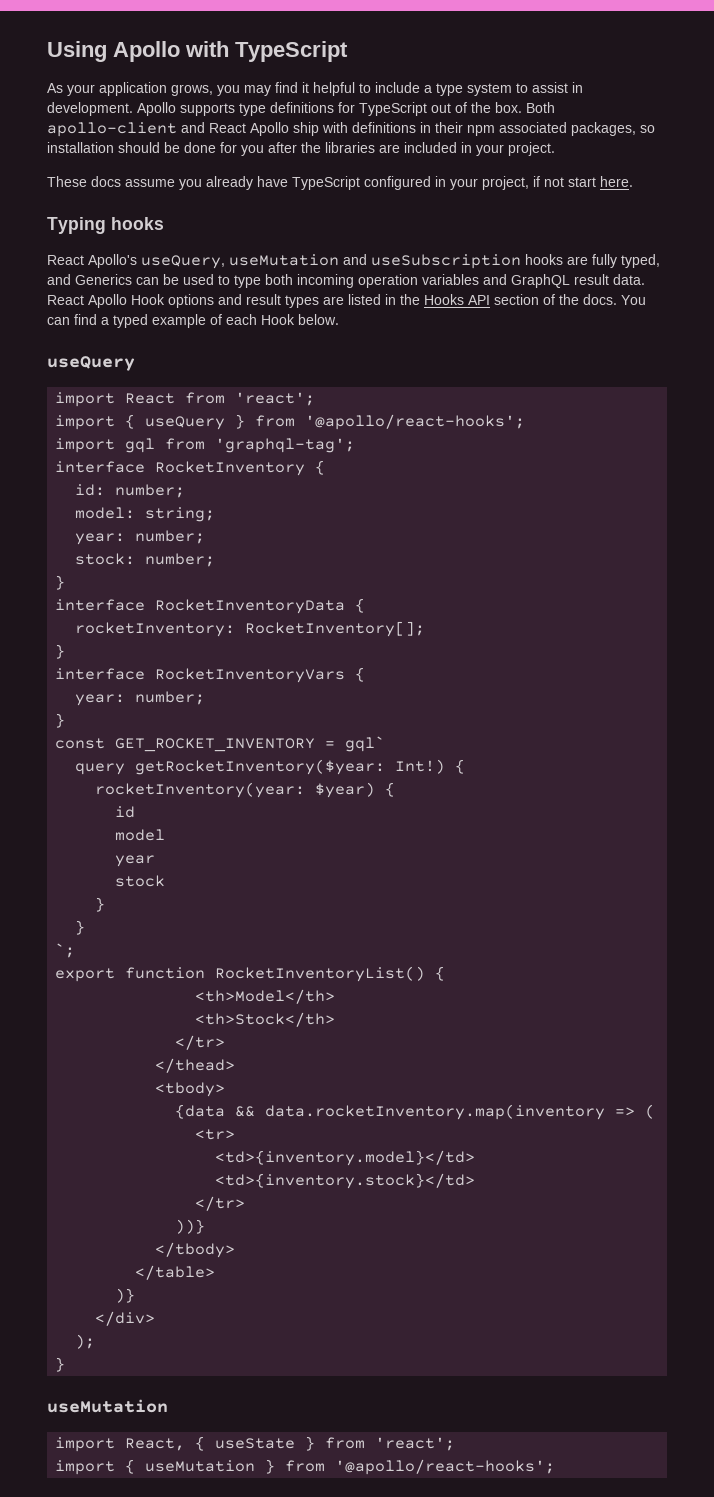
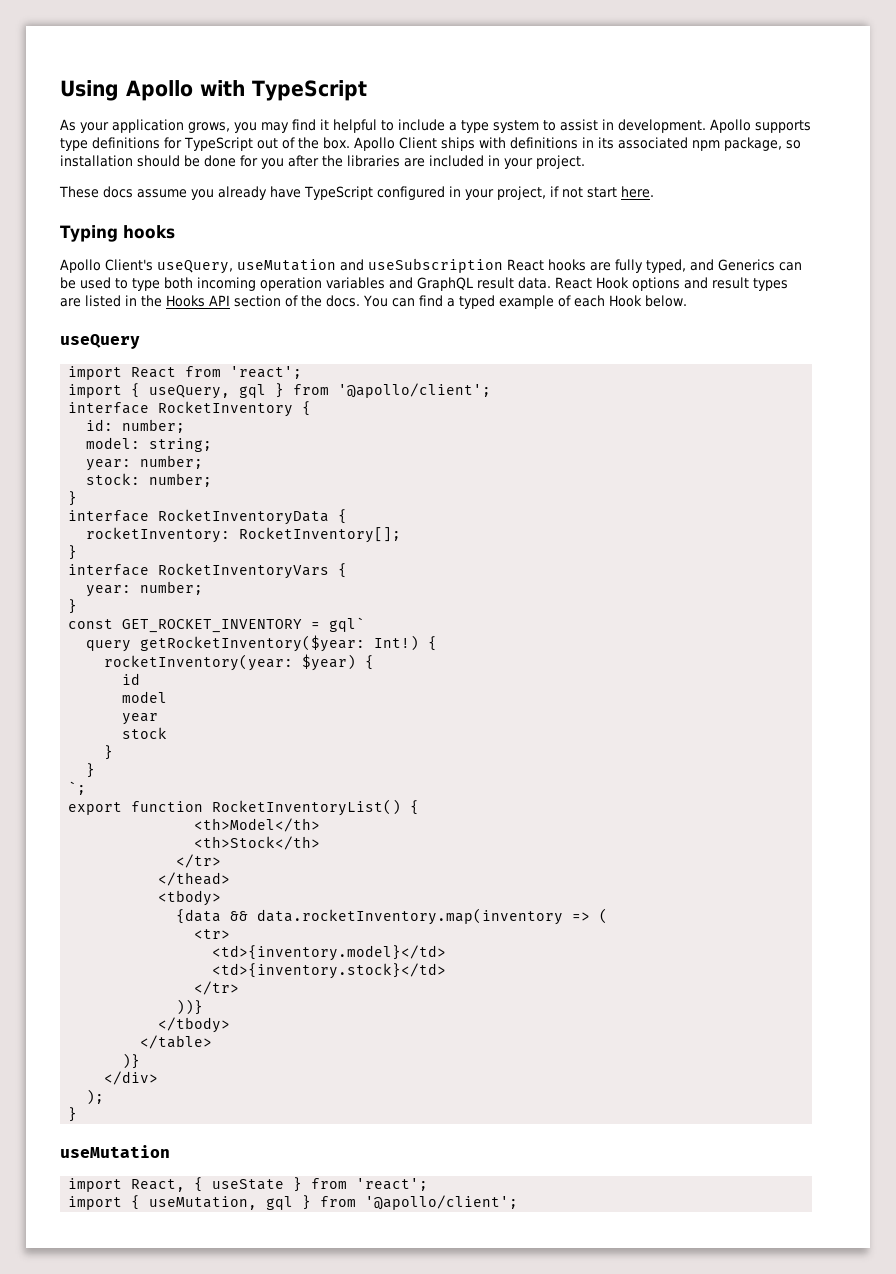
- Both apollo-client and React Apollo ship with definitions in their npm associated packages, so installation should be done for you after the libraries are included in your project.
+ Apollo Client ships with definitions in its associated npm package, so installation should be done for you after the libraries are included in your project.
- React Apollo's useQuery, useMutation and useSubscription hooks are fully typed, and Generics can be used to type both incoming operation variables and GraphQL result data.
+ Apollo Client's useQuery, useMutation and useSubscription React hooks are fully typed, and Generics can be used to type both incoming operation variables and GraphQL result data.
- React Apollo Hook options and result types are listed in the Hooks API section of the docs.
+ React Hook options and result types are listed in the Hooks API section of the docs.
- import { useQuery } from '@apollo/react-hooks';
- import gql from 'graphql-tag';
+ import { useQuery, gql } from '@apollo/client';
- import { useMutation } from '@apollo/react-hooks';
+ import { useMutation, gql } from '@apollo/client';

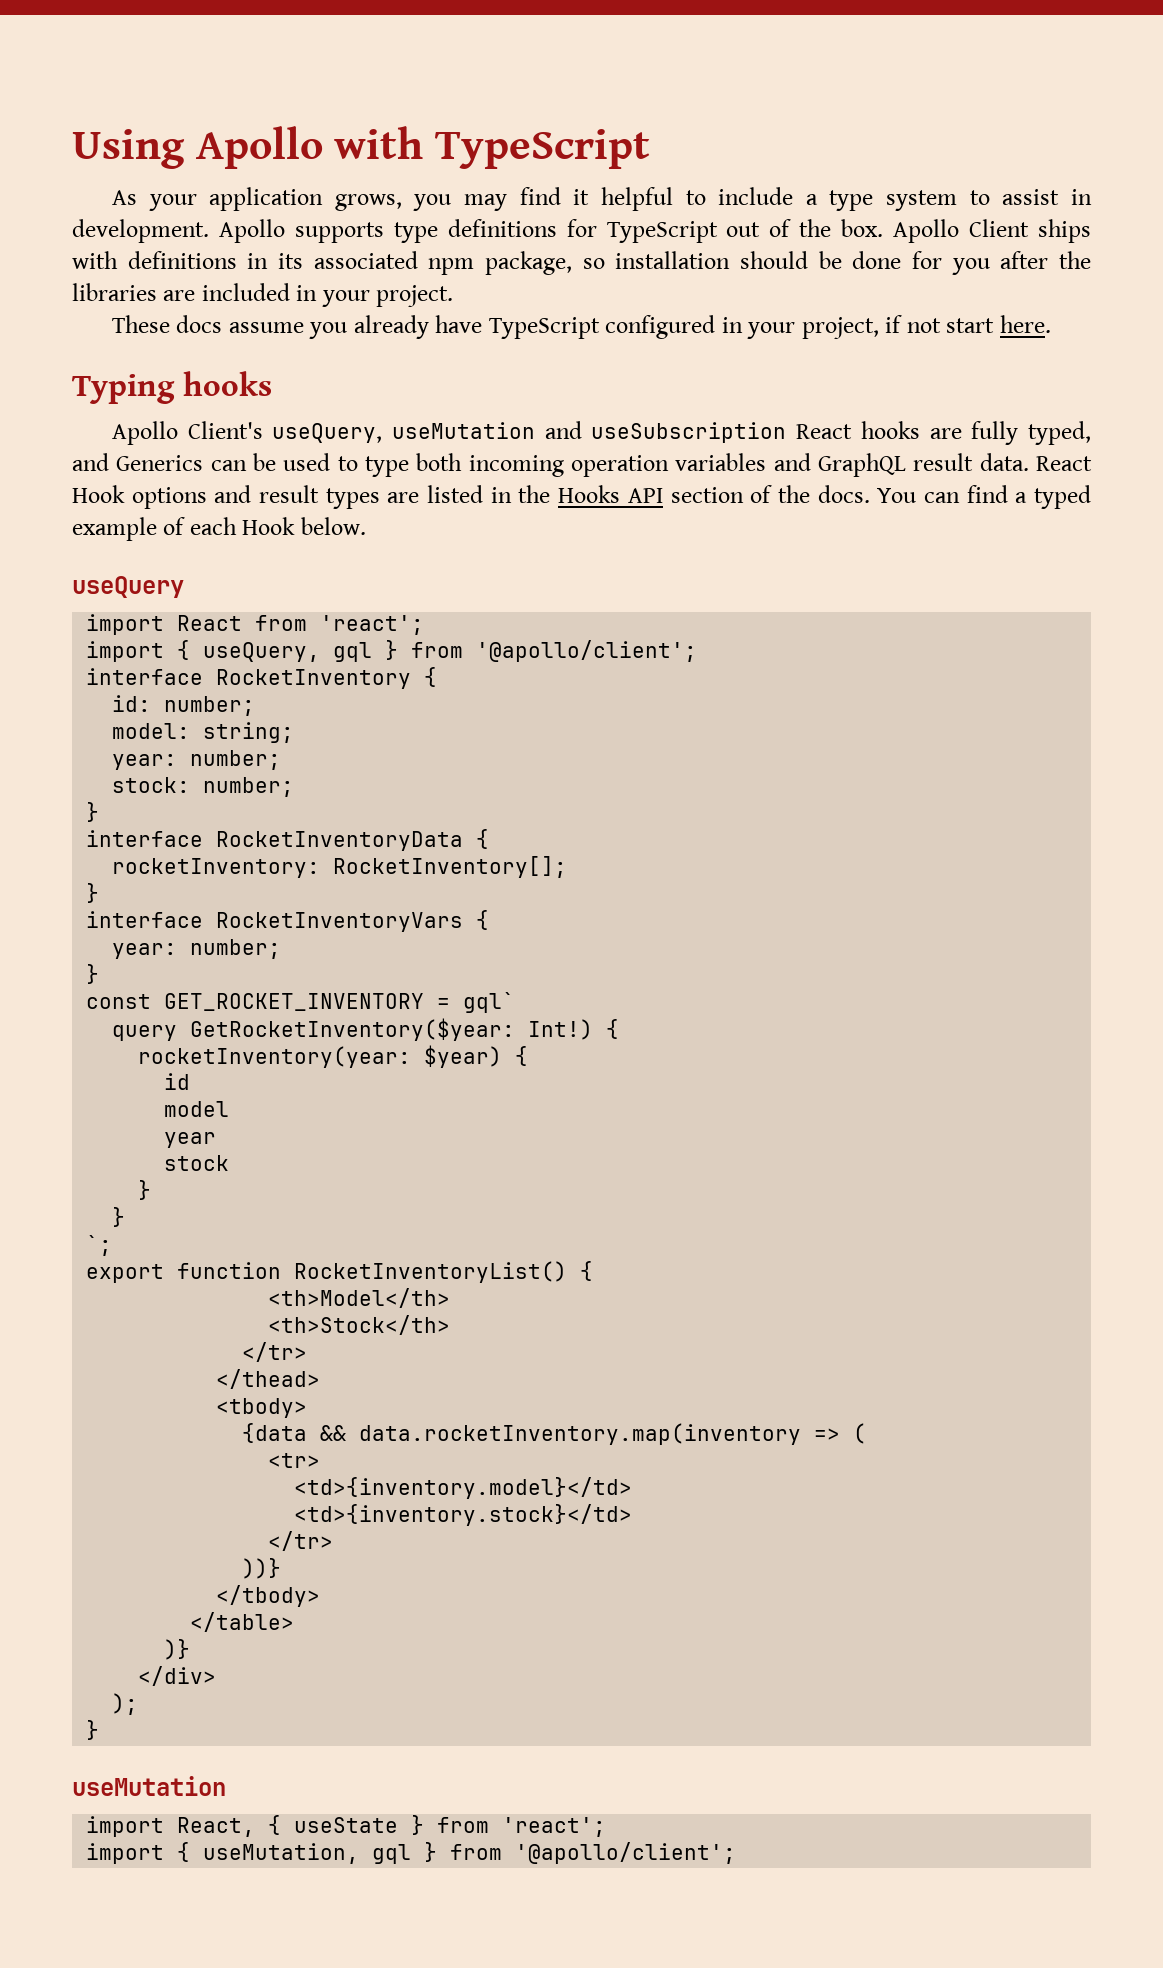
- query getRocketInventory($year: Int!)
+ query GetRocketInventory($year: Int!)

